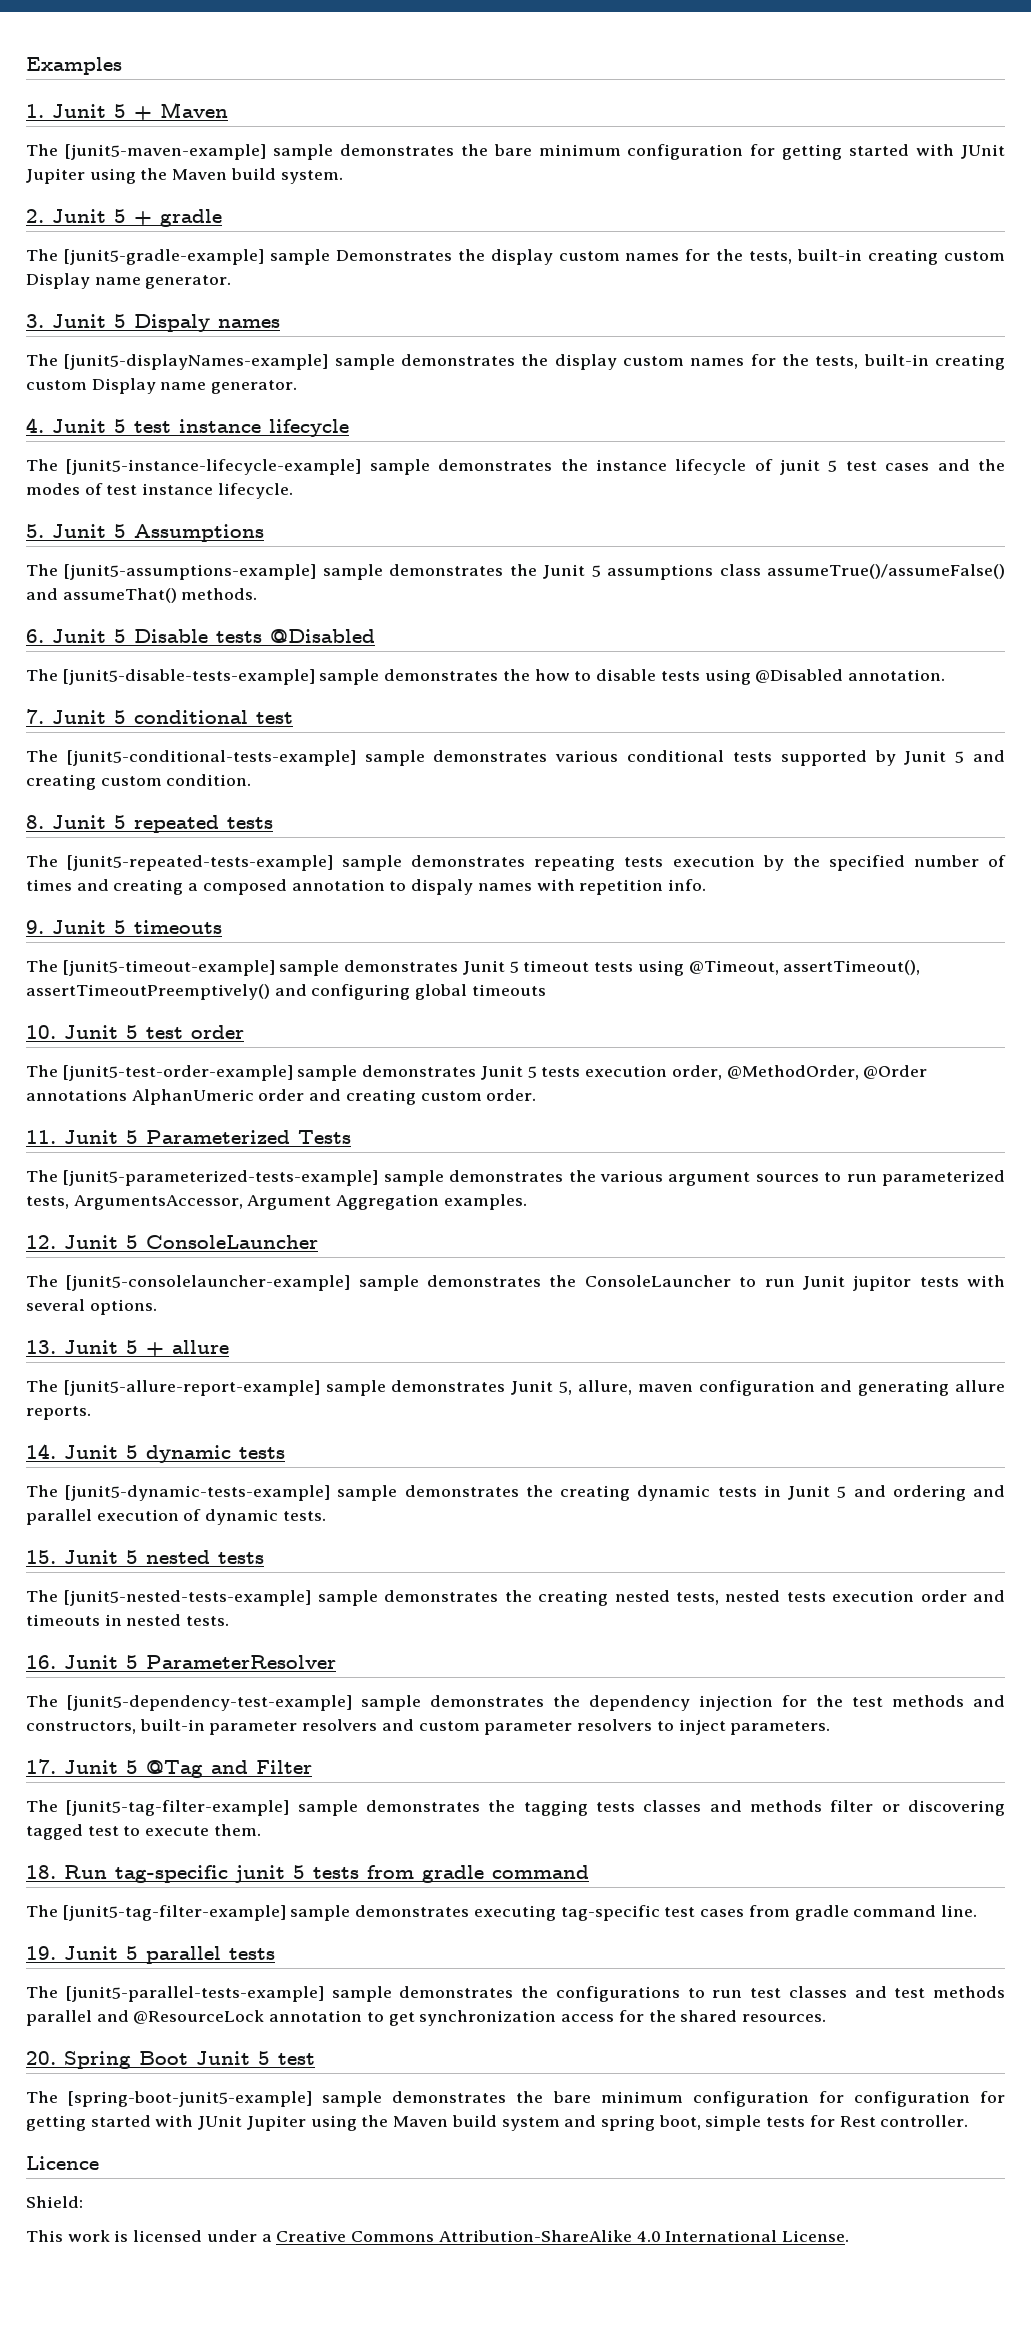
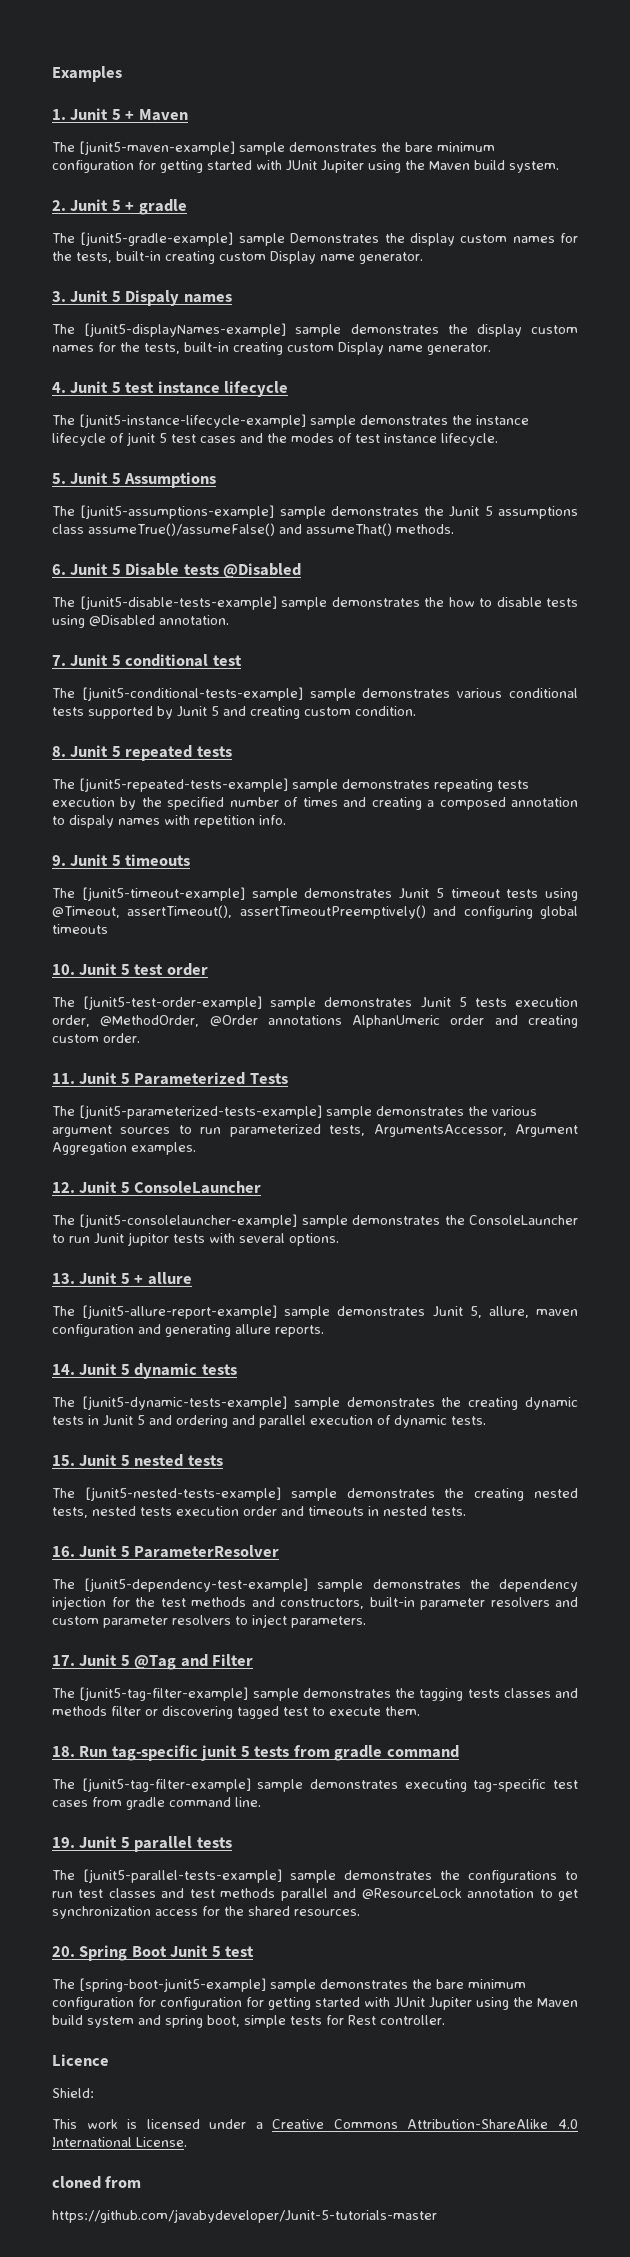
+ cloned from
+ https://github.com/javabydeveloper/Junit-5-tutorials-master

